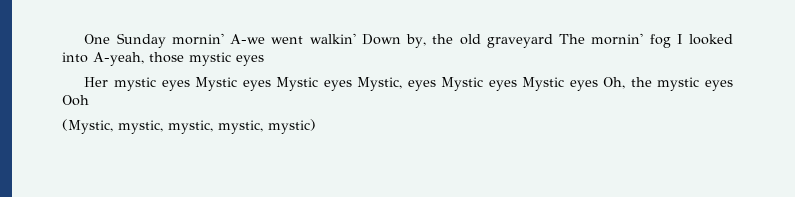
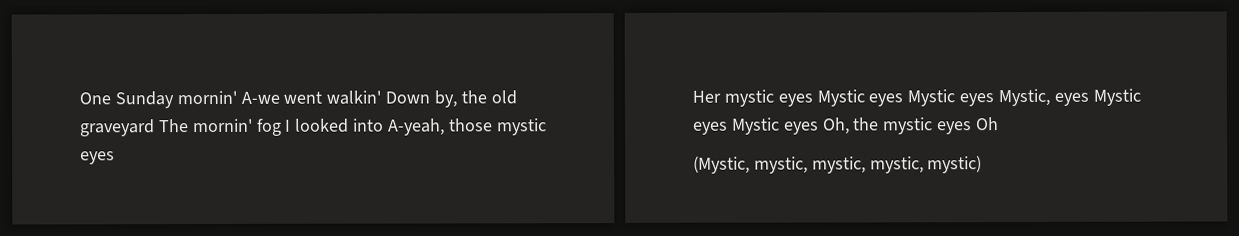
- Her mystic eyes Mystic eyes Mystic eyes Mystic, eyes Mystic eyes Mystic eyes Oh, the mystic eyes Ooh
+ Her mystic eyes Mystic eyes Mystic eyes Mystic, eyes Mystic eyes Mystic eyes Oh, the mystic eyes Oh

